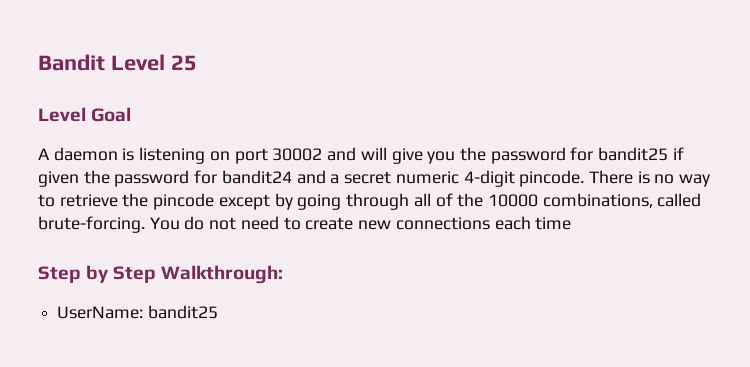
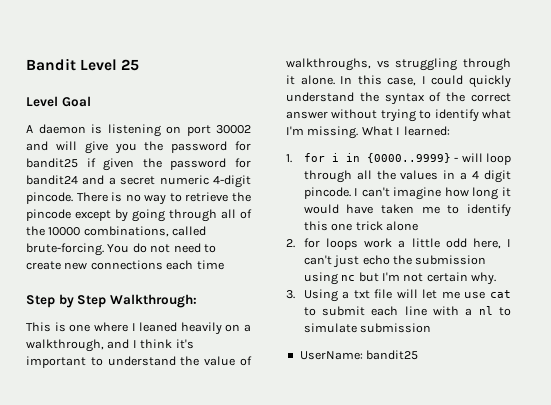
+ This is one where I leaned heavily on a walkthrough, and I think it's important to understand the value of walkthroughs, vs struggling through it alone. In this case, I could quickly understand the syntax of the correct answer without trying to identify what I'm missing. What I learned:
+ 1. for i in {0000..9999} - will loop through all the values in a 4 digit pincode. I can't imagine how long it would have taken me to identify this one trick alone
+ 2. for loops work a little odd here, I can't just echo the submission using nc but I'm not certain why.
+ 3. Using a txt file will let me use cat to submit each line with a nl to simulate submission

